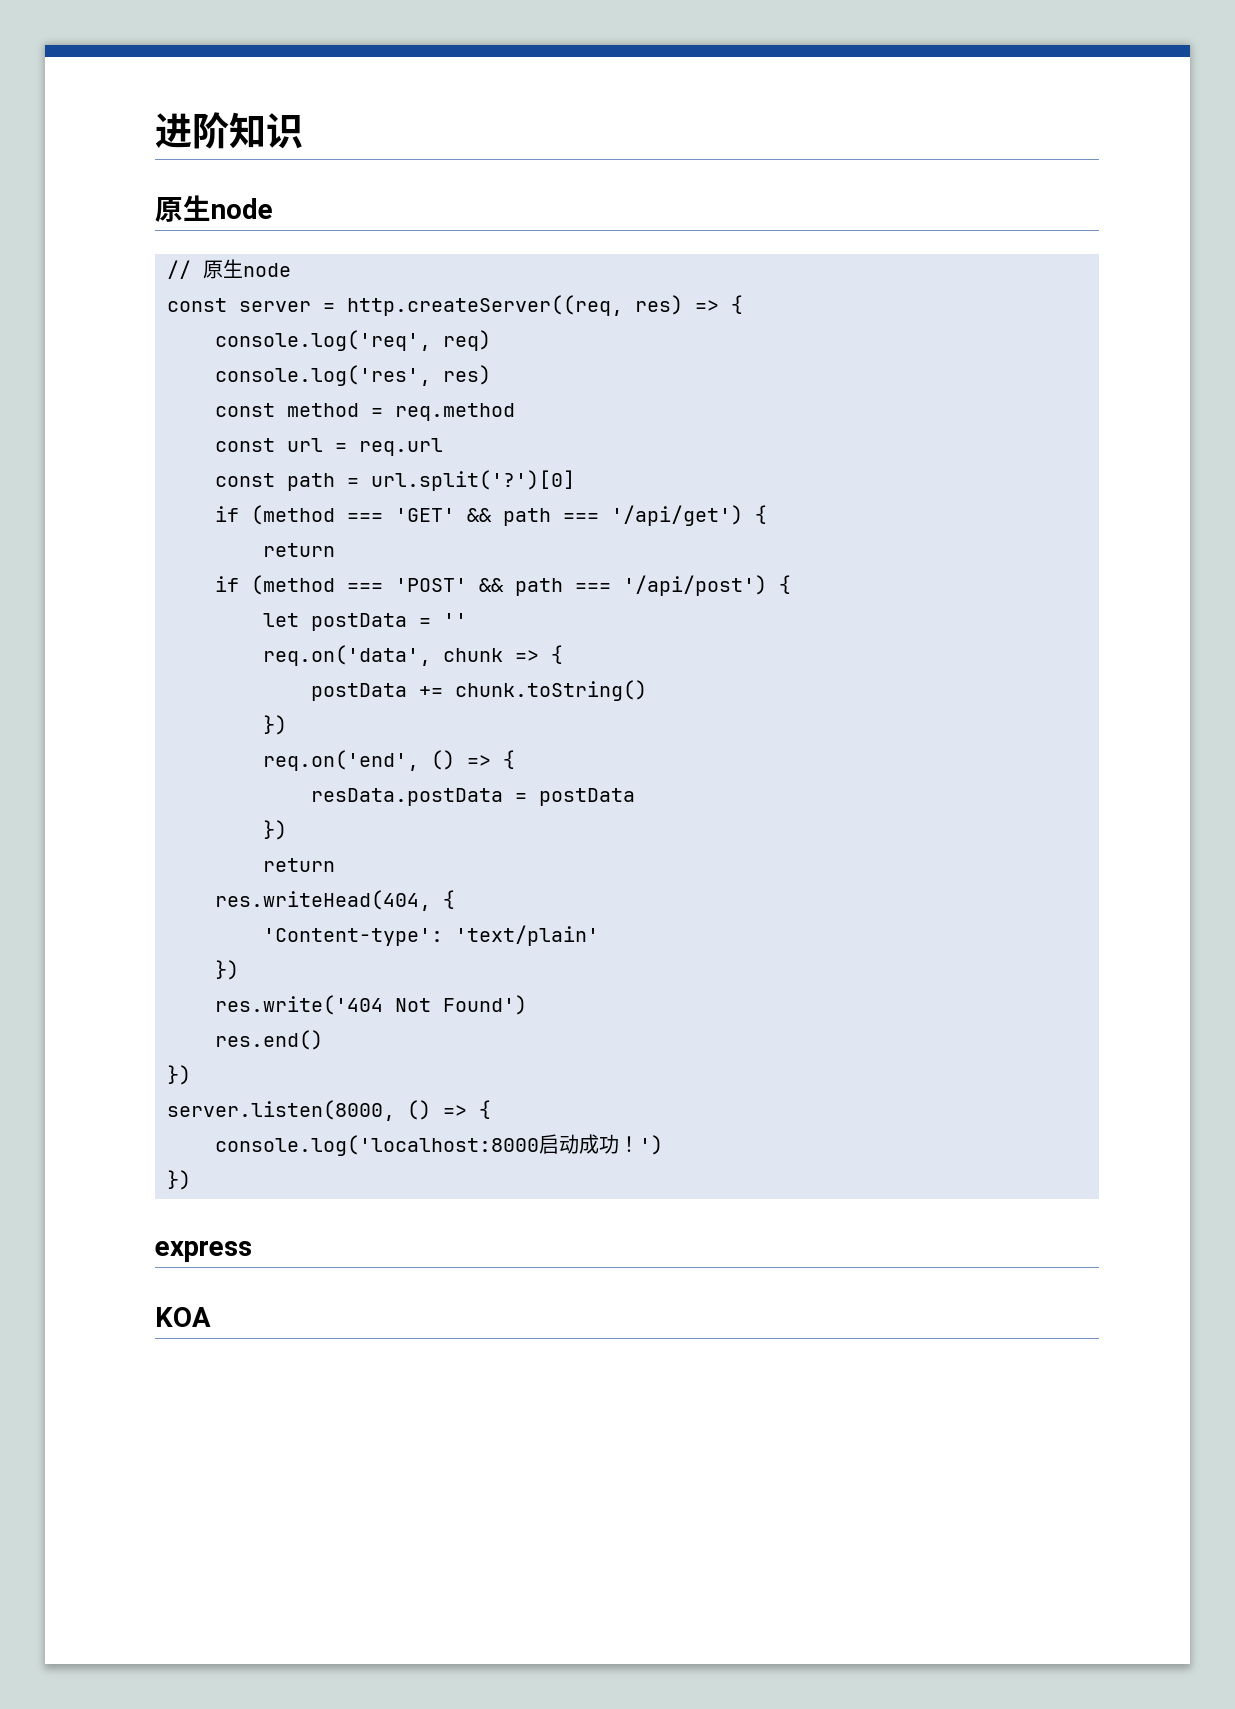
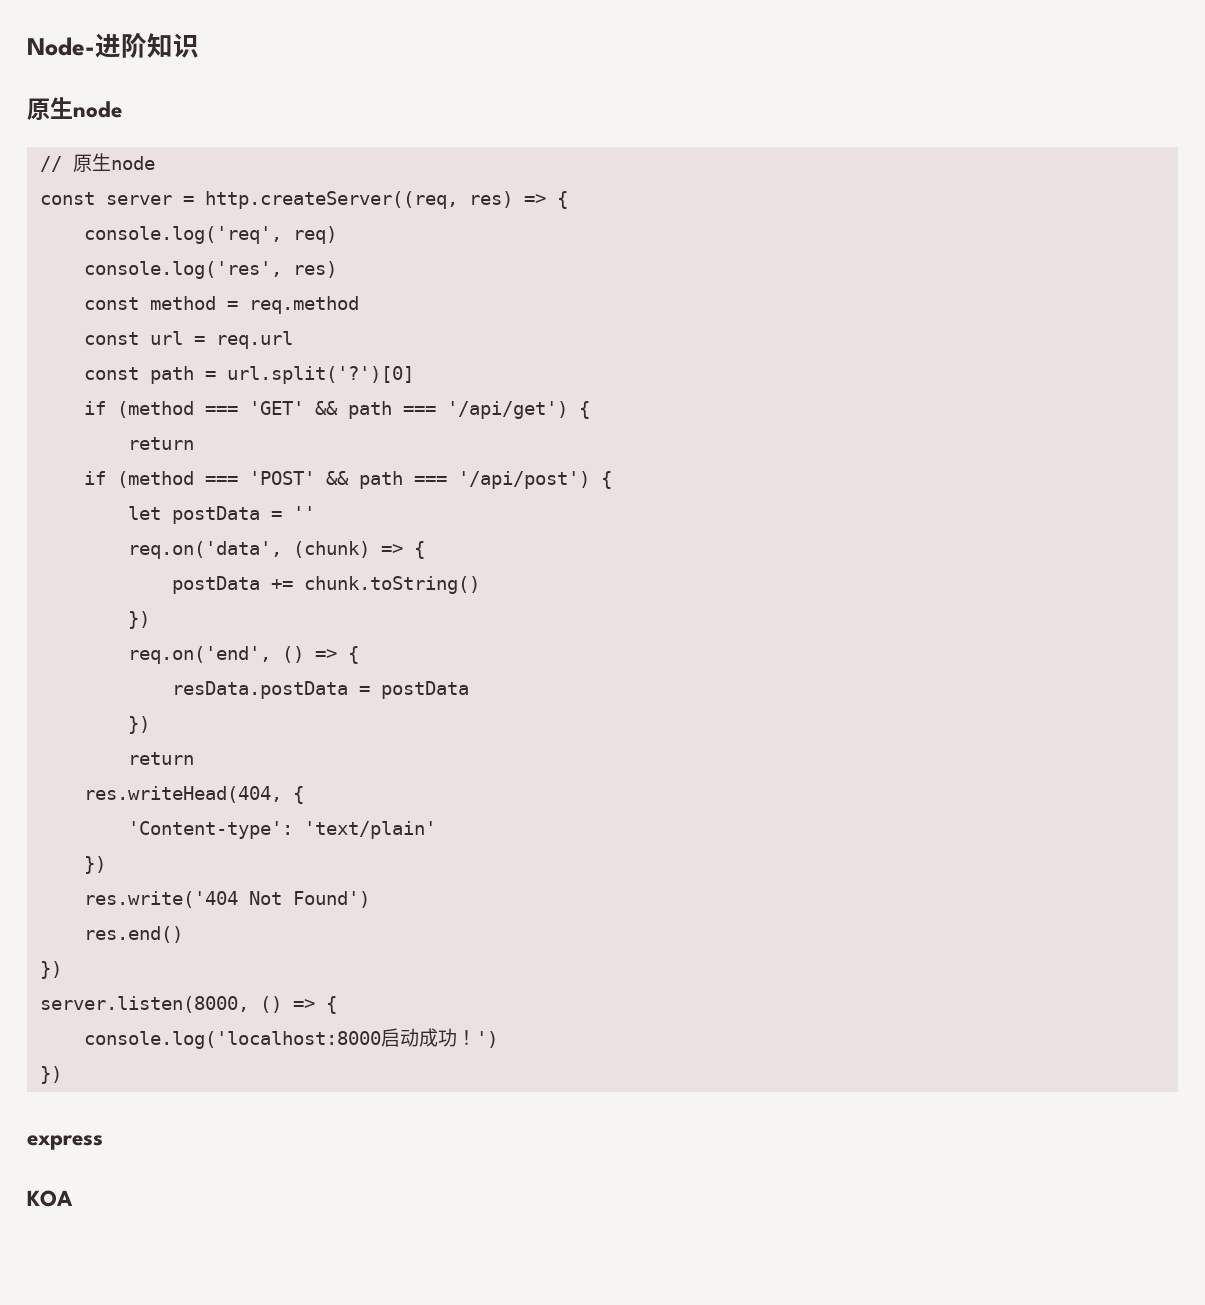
- 进阶知识
+ Node-进阶知识
- req.on('data', chunk => {
+ req.on('data', (chunk) => {

